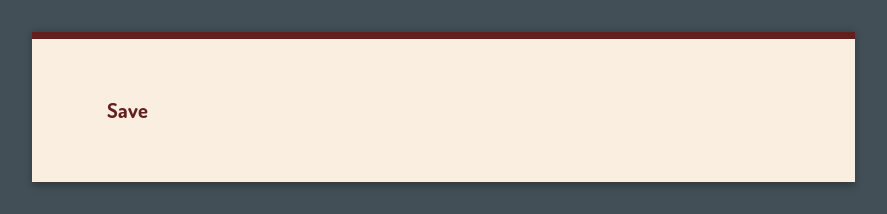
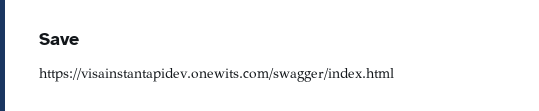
+ https://visainstantapidev.onewits.com/swagger/index.html

